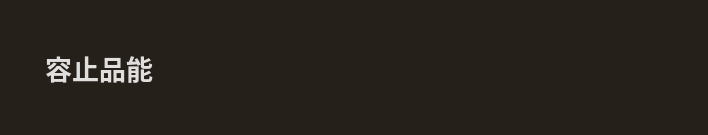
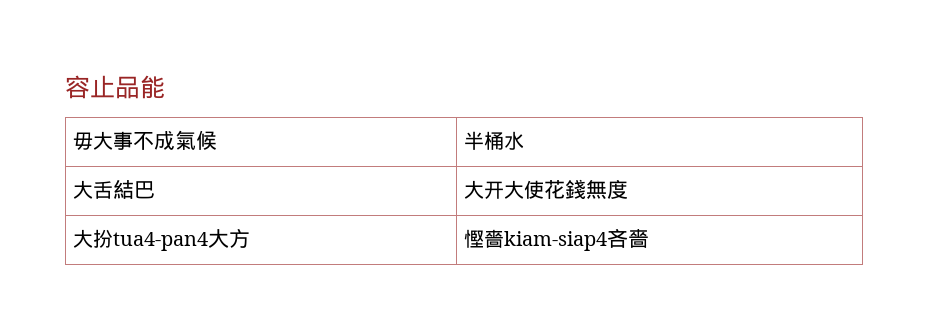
+ 毋大事不成氣候 | 半桶水
+ 大舌結巴 | 大开大使花錢無度
+ 大扮tua4-pan4大方 | 慳嗇kiam-siap4吝嗇

